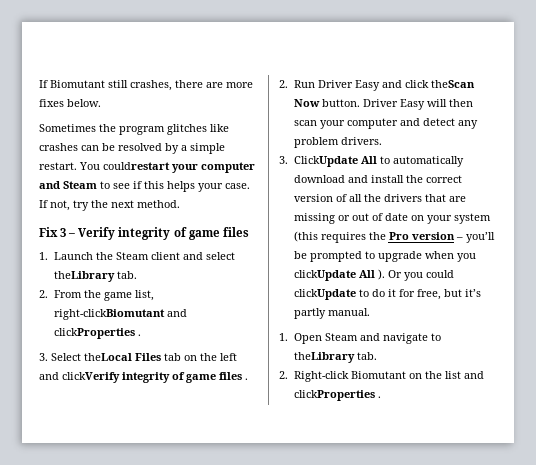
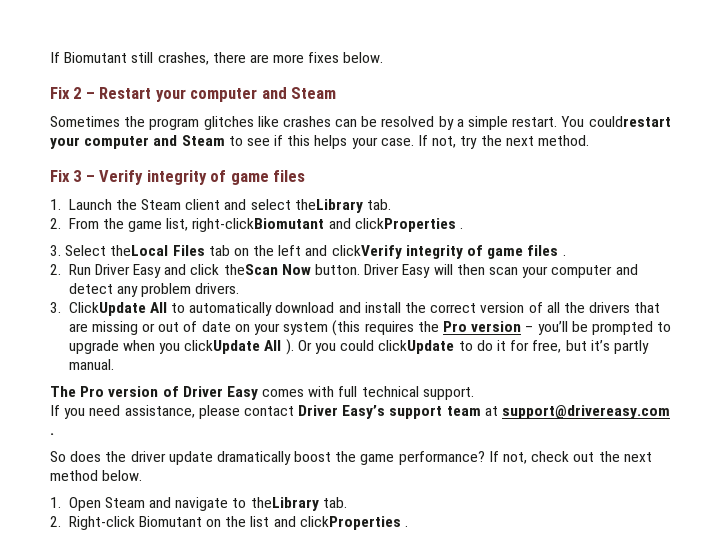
+ Fix 2 – Restart your computer and Steam
+ The Pro version of Driver Easy comes with full technical support.
+ If you need assistance, please contact Driver Easy’s support team at support@drivereasy.com .
+ So does the driver update dramatically boost the game performance? If not, check out the next method below.

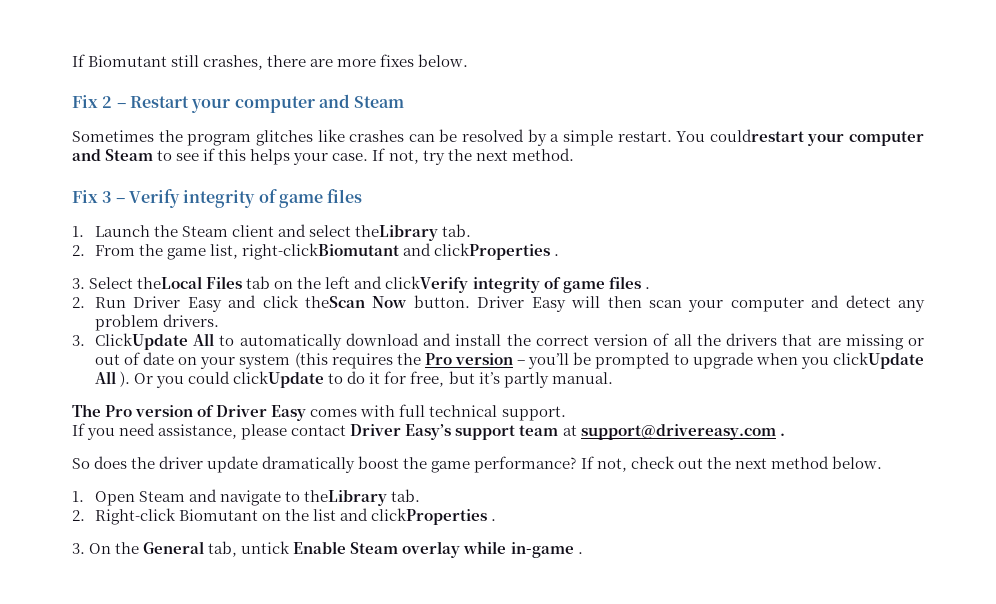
+ 3. On the General tab, untick Enable Steam overlay while in-game .

